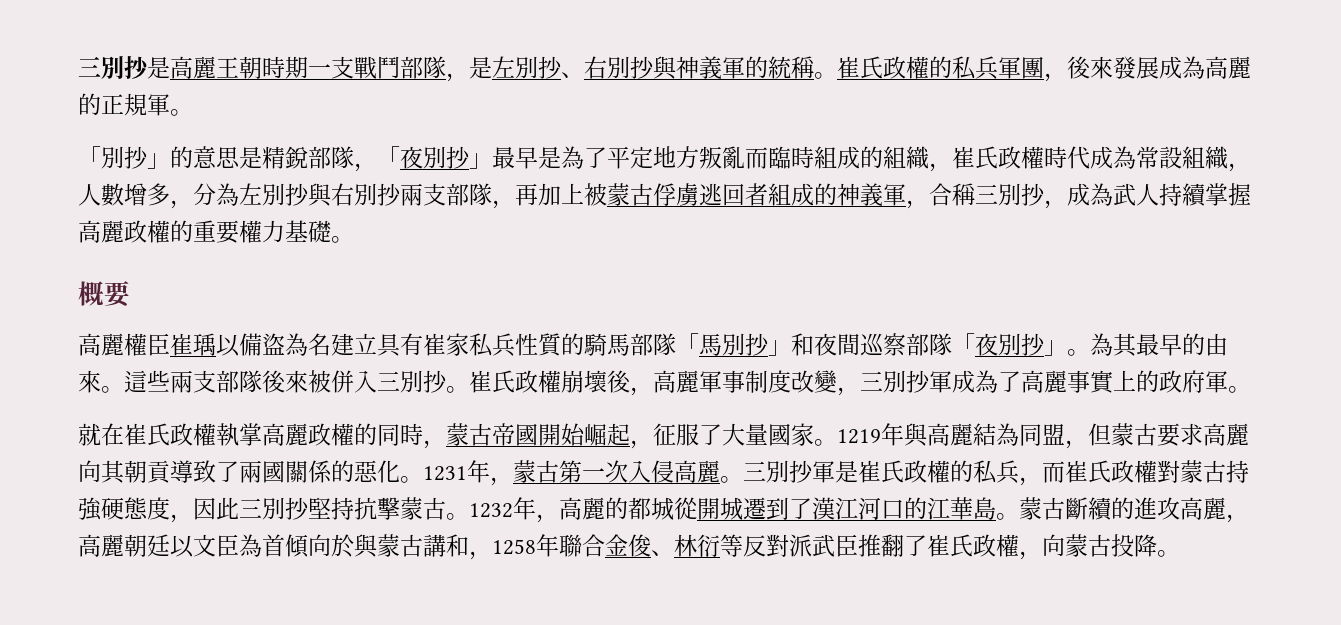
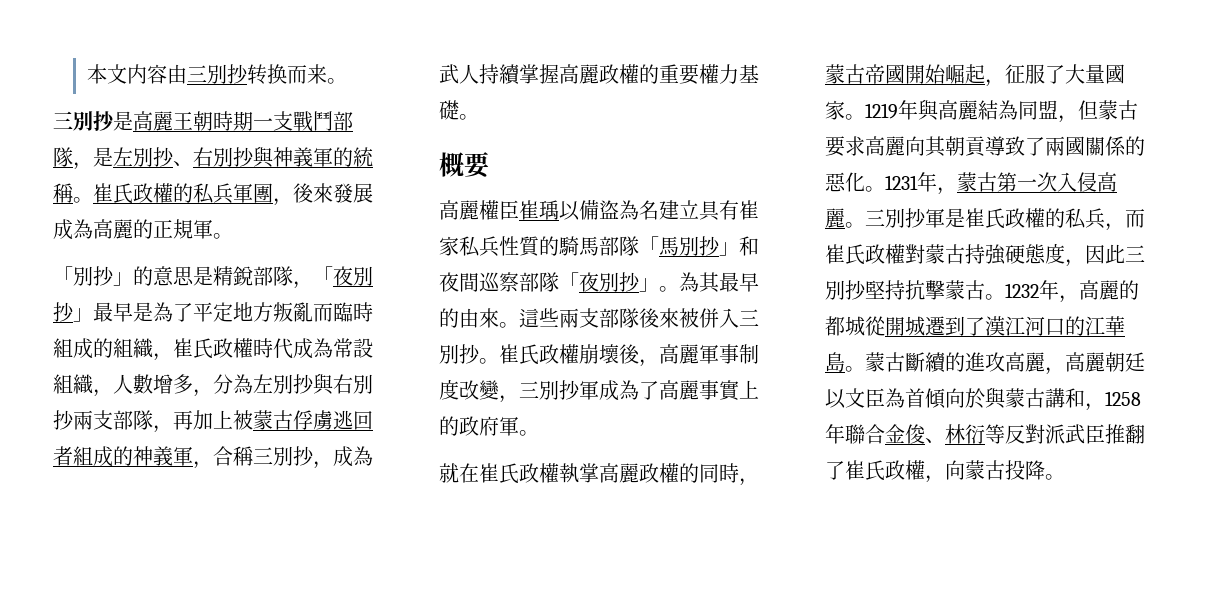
+ 本文内容由三別抄转换而来。

